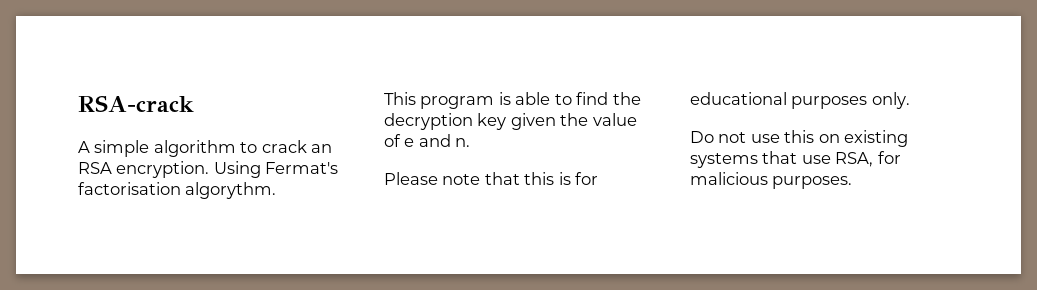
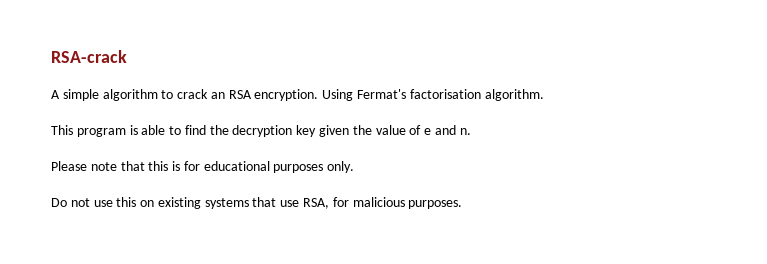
- Using Fermat's factorisation algorythm.
+ Using Fermat's factorisation algorithm.

